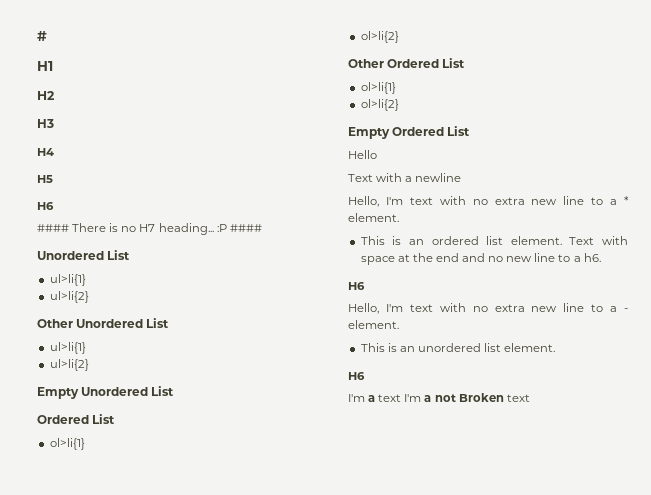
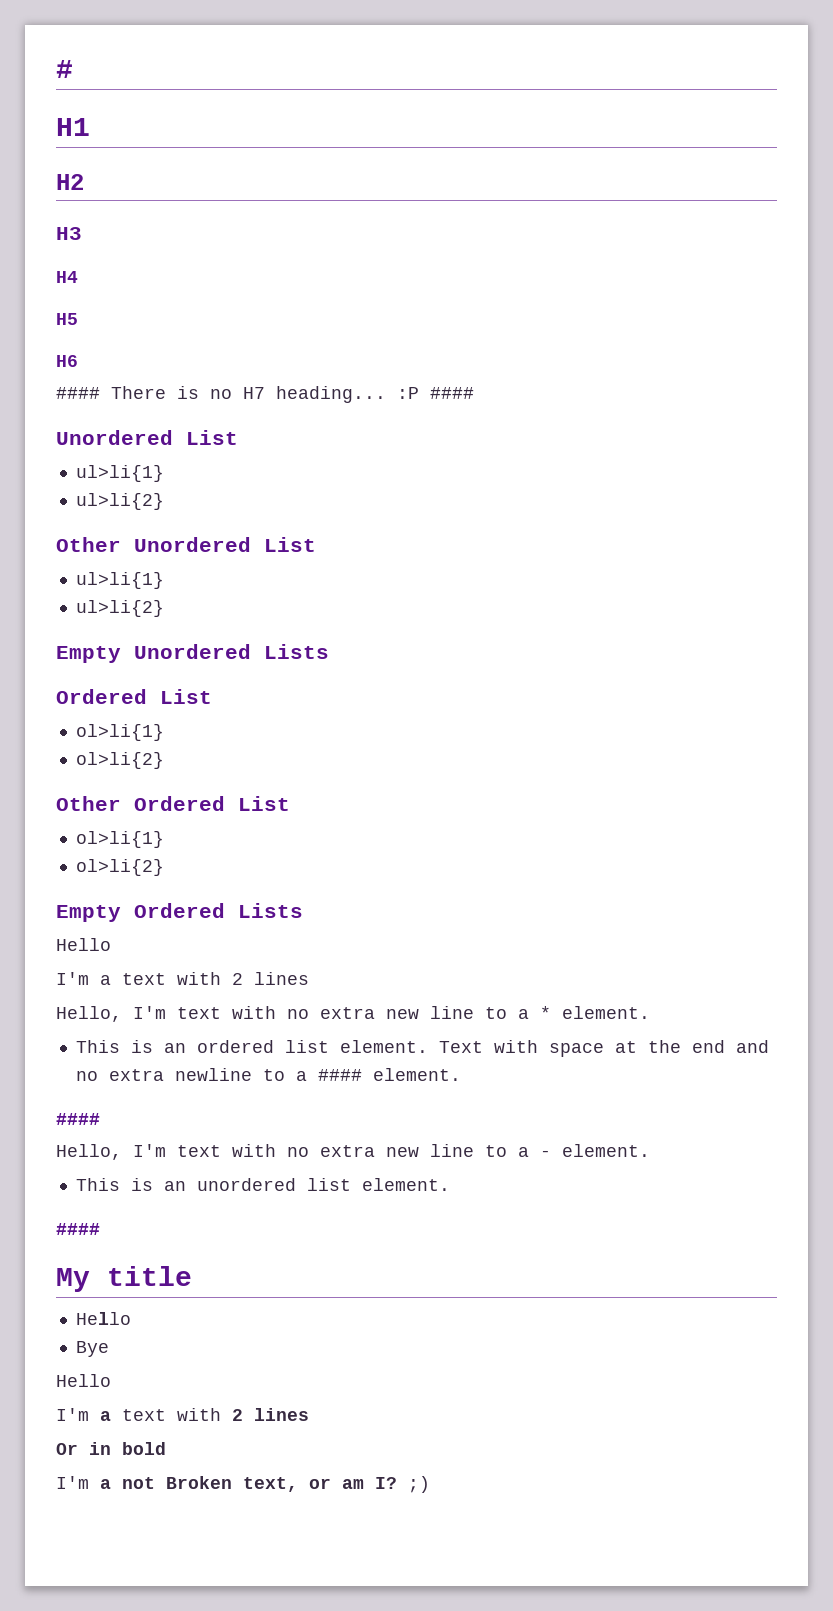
- Empty Unordered List
+ Empty Unordered Lists
- Empty Ordered List
+ Empty Ordered Lists
  Hello
- Text with a newline
+ I'm a text with 2 lines
- Text with space at the end and no new line to a h6.
- H6
+ Text with space at the end and no extra newline to a #### element.
+ ####
  This is an unordered list element.
- H6
- I'm a text I'm a not Broken text
+ ####
+ My title
+ Hello
+ Bye
+ Hello
+ I'm a text with 2 lines
+ Or in bold
+ I'm a not Broken text, or am I? ;)

